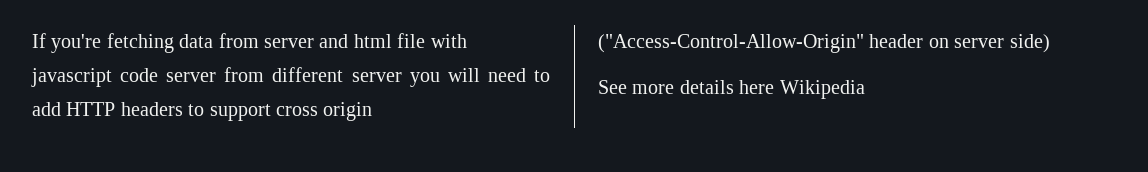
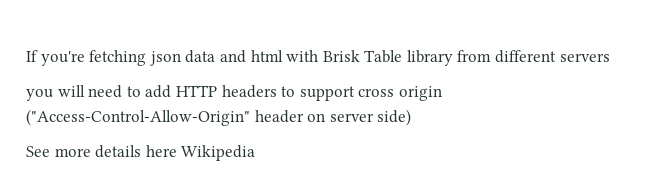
- If you're fetching data from server and html file with javascript code server from different server you will need to add HTTP headers to support cross origin ("Access-Control-Allow-Origin" header on server side)
+ If you're fetching json data and html with Brisk Table library from different servers
+ you will need to add HTTP headers to support cross origin ("Access-Control-Allow-Origin" header on server side)

